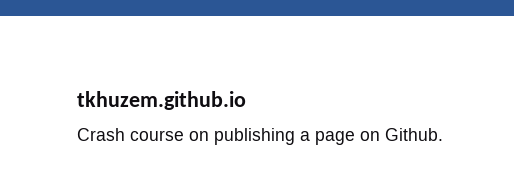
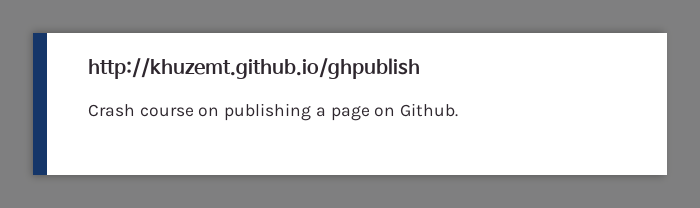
- tkhuzem.github.io
+ http://khuzemt.github.io/ghpublish

